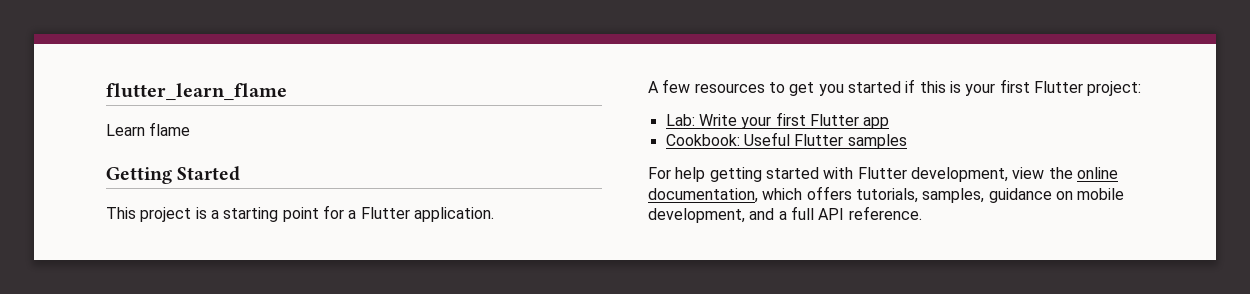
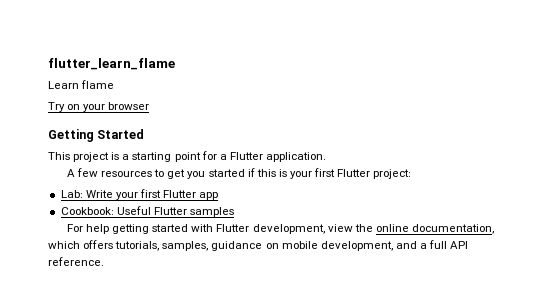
+ Try on your browser

